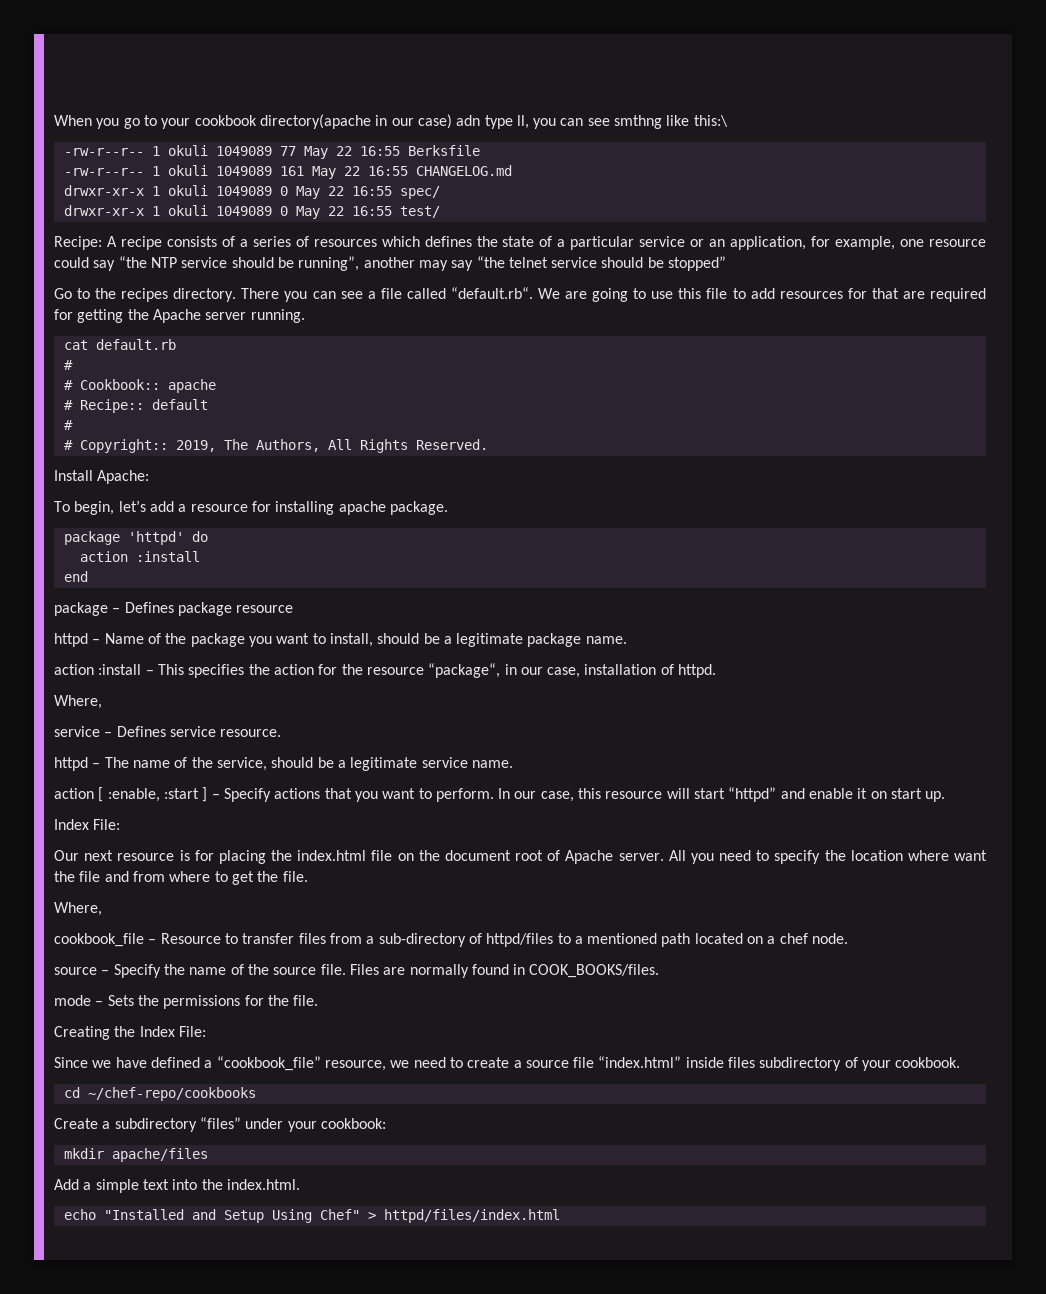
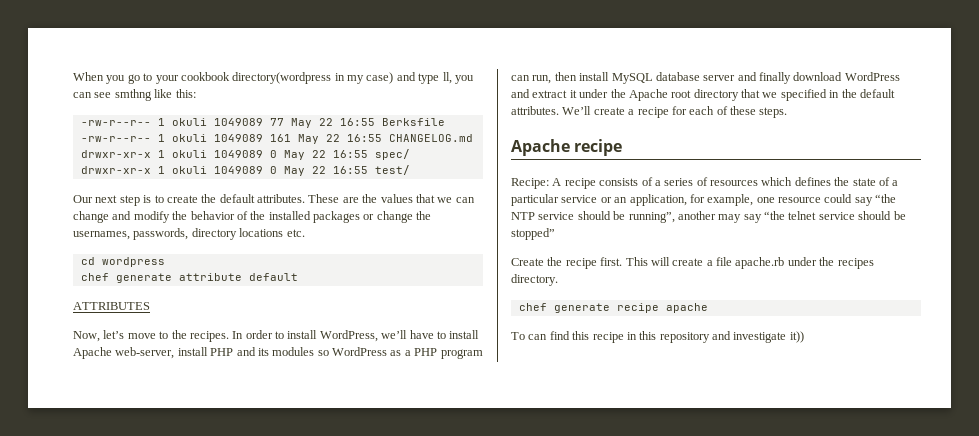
- When you go to your cookbook directory(apache in our case) adn type ll, you can see smthng like this:\
+ When you go to your cookbook directory(wordpress in my case) and type ll, you can see smthng like this:
+ Our next step is to create the default attributes. These are the values that we can change and modify the behavior of the installed packages or change the usernames, passwords, directory locations etc.
+ cd wordpress
+ chef generate attribute default
+ ATTRIBUTES
+ Now, let’s move to the recipes. In order to install WordPress, we’ll have to install Apache web-server, install PHP and its modules so WordPress as a PHP program can run, then install MySQL database server and finally download WordPress and extract it under the Apache root directory that we specified in the default attributes. We’ll create a recipe for each of these steps.
+ Apache recipe
- Go to the recipes directory. There you can see a file called “default.rb“. We are going to use this file to add resources for that are required for getting the Apache server running.
- cat default.rb
- #
- # Cookbook:: apache
- # Recipe:: default
- #
- # Copyright:: 2019, The Authors, All Rights Reserved.
- Install Apache:
- To begin, let’s add a resource for installing apache package.
- package 'httpd' do
- action :install
- end
- package – Defines package resource
- httpd – Name of the package you want to install, should be a legitimate package name.
- action :install – This specifies the action for the resource “package“, in our case, installation of httpd.
- Where,
- service – Defines service resource.
- httpd – The name of the service, should be a legitimate service name.
- action [ :enable, :start ] – Specify actions that you want to perform. In our case, this resource will start “httpd” and enable it on start up.
- Index File:
- Our next resource is for placing the index.html file on the document root of Apache server. All you need to specify the location where want the file and from where to get the file.
- Where,
- cookbook_file – Resource to transfer files from a sub-directory of httpd/files to a mentioned path located on a chef node.
- source – Specify the name of the source file. Files are normally found in COOK_BOOKS/files.
- mode – Sets the permissions for the file.
- Creating the Index File:
- Since we have defined a “cookbook_file” resource, we need to create a source file “index.html” inside files subdirectory of your cookbook.
- cd ~/chef-repo/cookbooks
- Create a subdirectory “files” under your cookbook:
- mkdir apache/files
- Add a simple text into the index.html.
- echo "Installed and Setup Using Chef" > httpd/files/index.html
+ Create the recipe first. This will create a file apache.rb under the recipes directory.
+ chef generate recipe apache
+ To can find this recipe in this repository and investigate it))

